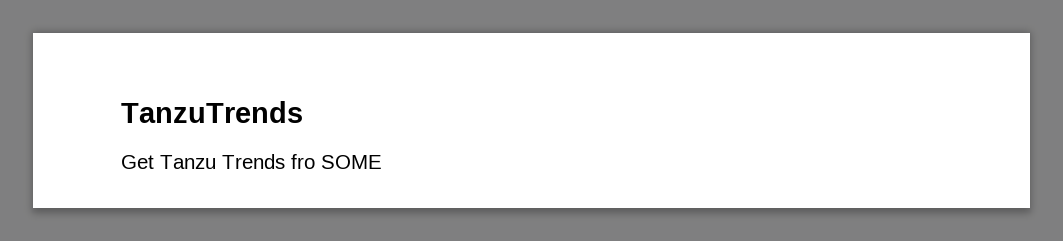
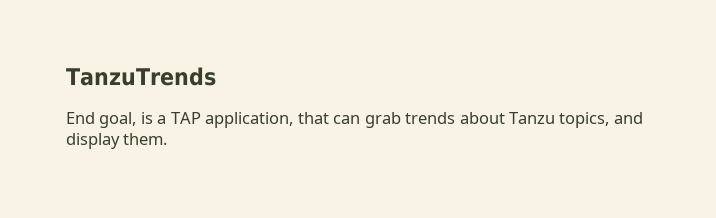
- Get Tanzu Trends fro SOME
+ End goal, is a TAP application, that can grab trends about Tanzu topics, and display them.

